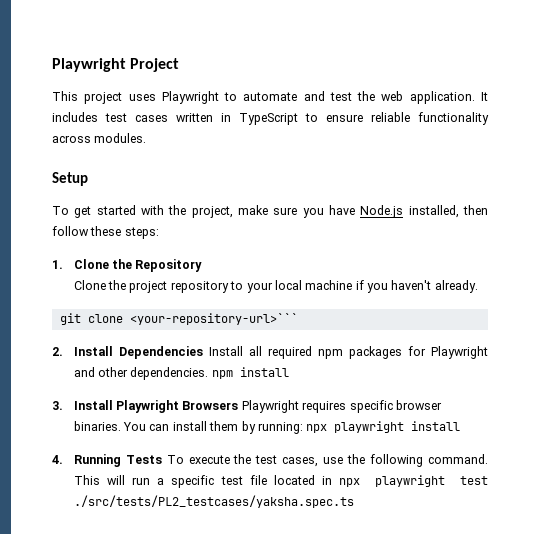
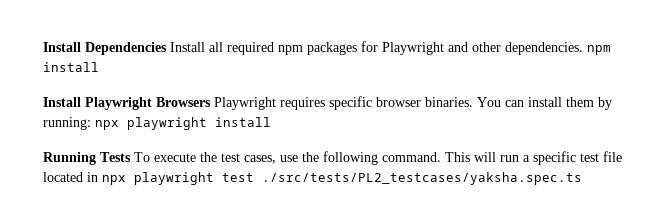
- Playwright Project
- This project uses Playwright to automate and test the web application. It includes test cases written in TypeScript to ensure reliable functionality across modules.
- Setup
- To get started with the project, make sure you have Node.js installed, then follow these steps:
- 1. Clone the Repository
- Clone the project repository to your local machine if you haven't already.
- git clone <your-repository-url>```
- 2. Install Dependencies Install all required npm packages for Playwright and other dependencies. npm install
+ Install Dependencies Install all required npm packages for Playwright and other dependencies. npm install
- 3. Install Playwright Browsers Playwright requires specific browser binaries.
+ Install Playwright Browsers Playwright requires specific browser binaries.
- 4. Running Tests To execute the test cases, use the following command.
+ Running Tests To execute the test cases, use the following command.

